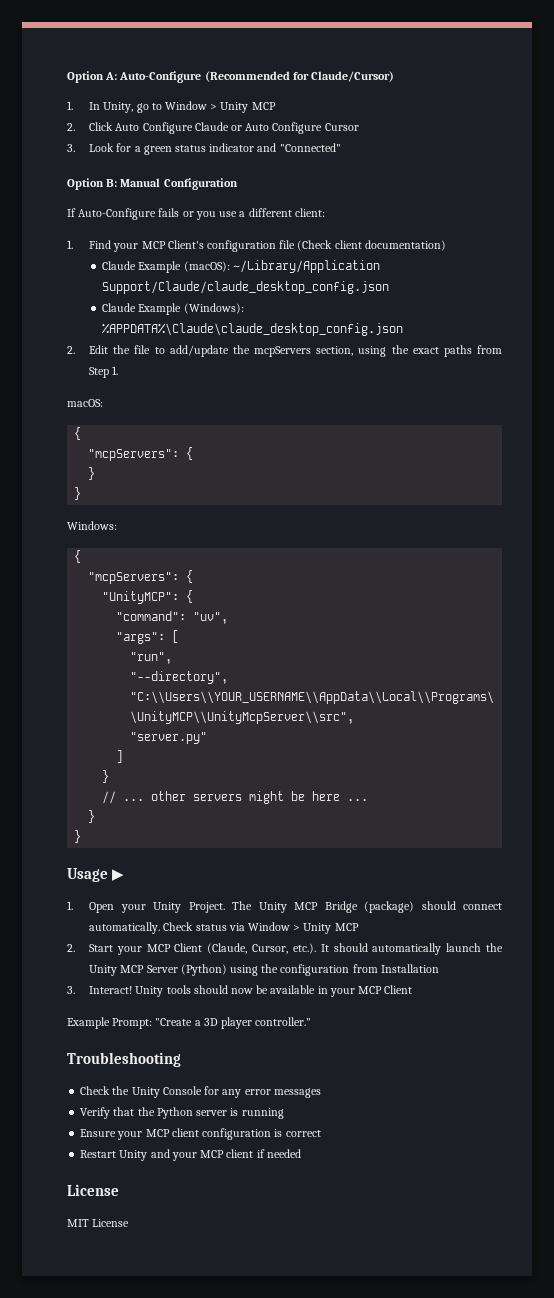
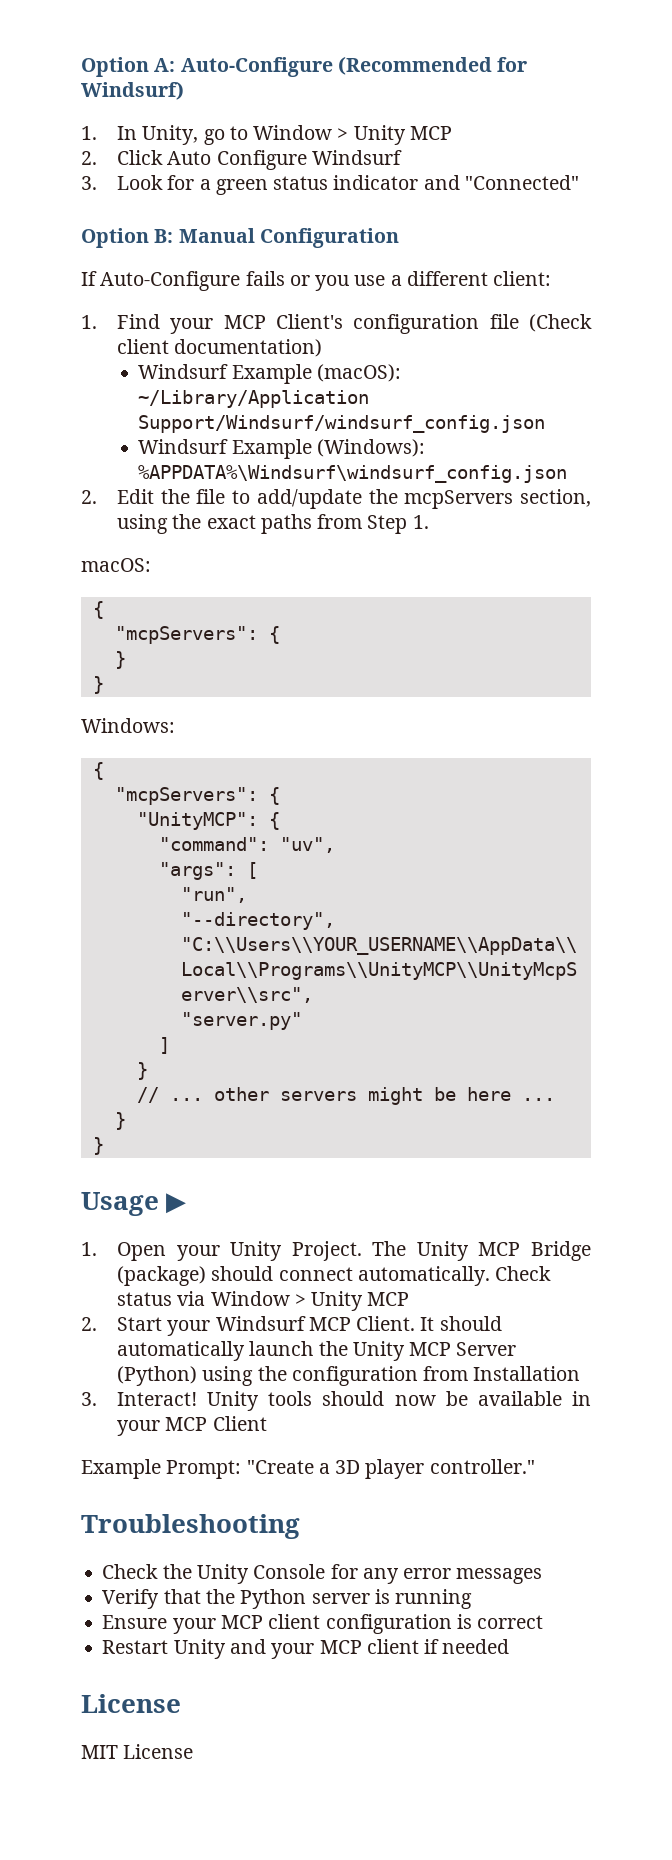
- Option A: Auto-Configure (Recommended for Claude/Cursor)
+ Option A: Auto-Configure (Recommended for Windsurf)
- 2. Click Auto Configure Claude or Auto Configure Cursor
+ 2. Click Auto Configure Windsurf
- Claude Example (macOS): ~/Library/Application Support/Claude/claude_desktop_config.json
- Claude Example (Windows): %APPDATA%\Claude\claude_desktop_config.json
+ Windsurf Example (macOS): ~/Library/Application Support/Windsurf/windsurf_config.json
+ Windsurf Example (Windows): %APPDATA%\Windsurf\windsurf_config.json
- 2. Start your MCP Client (Claude, Cursor, etc.). It should automatically launch the Unity MCP Server (Python) using the configuration from Installation
+ 2. Start your Windsurf MCP Client. It should automatically launch the Unity MCP Server (Python) using the configuration from Installation

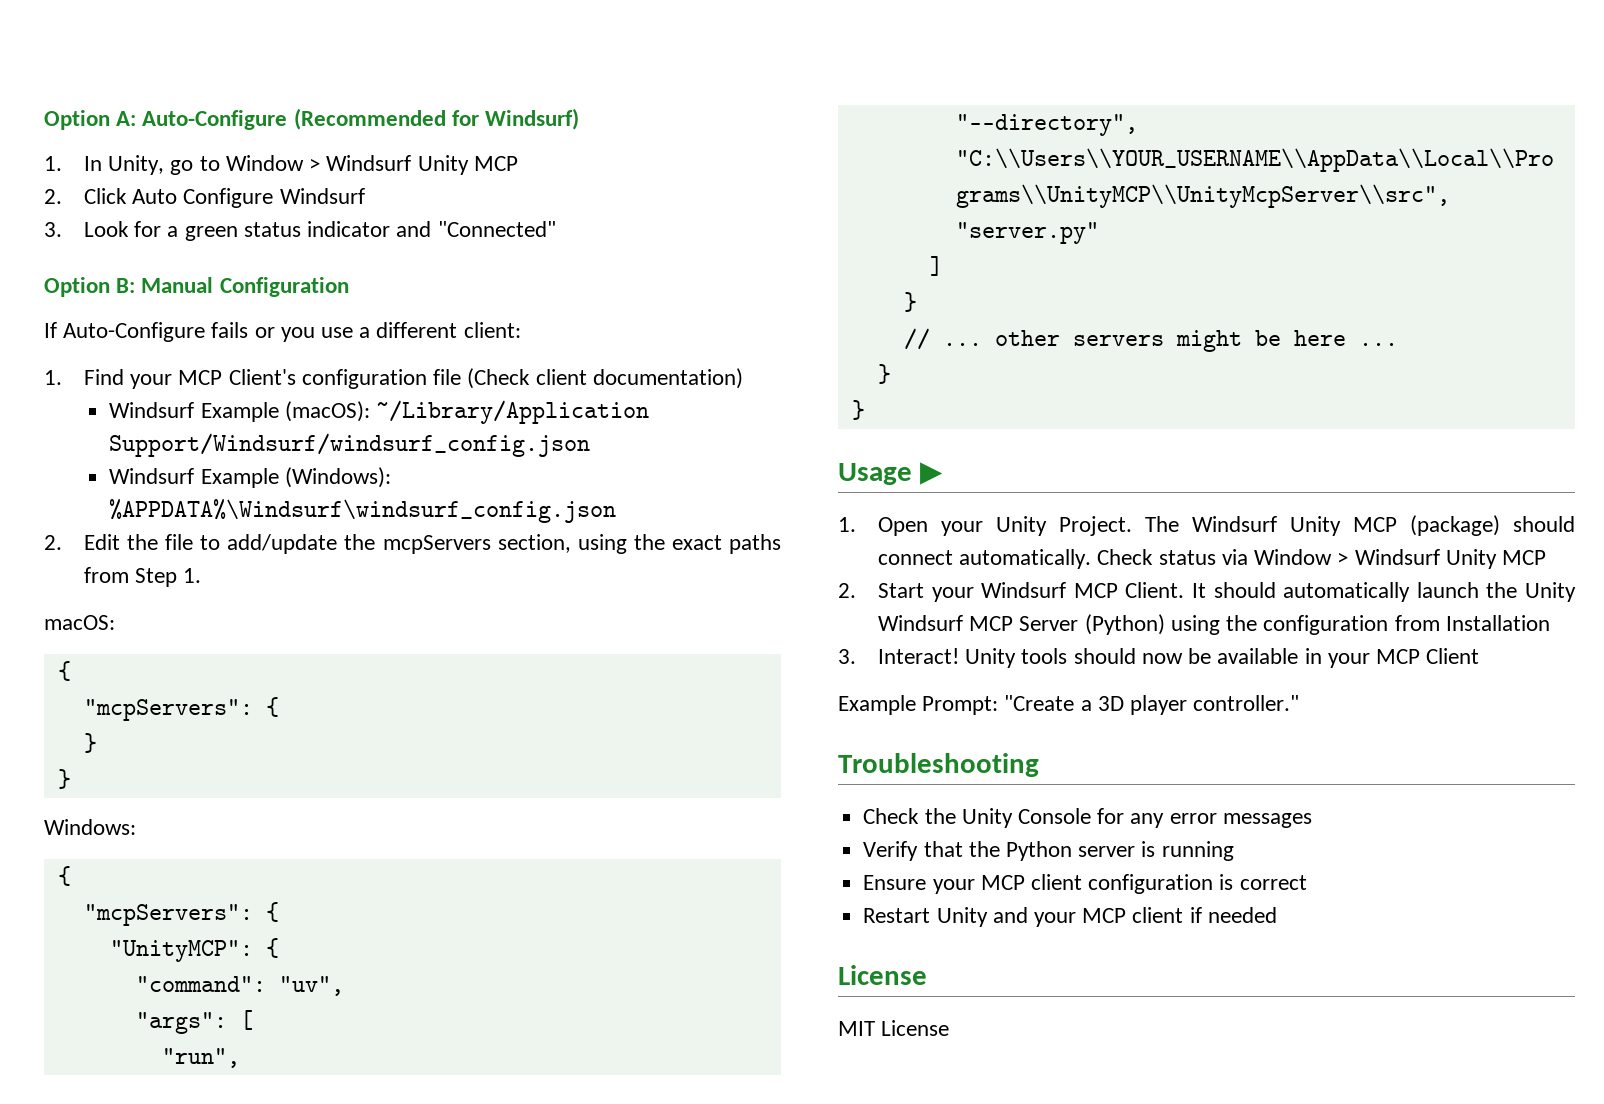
- 1. In Unity, go to Window > Unity MCP
+ 1. In Unity, go to Window > Windsurf Unity MCP
- The Unity MCP Bridge (package) should connect automatically.
+ The Windsurf Unity MCP (package) should connect automatically.
- Check status via Window > Unity MCP
+ Check status via Window > Windsurf Unity MCP
- It should automatically launch the Unity MCP Server (Python) using the configuration from Installation
+ It should automatically launch the Unity Windsurf MCP Server (Python) using the configuration from Installation

